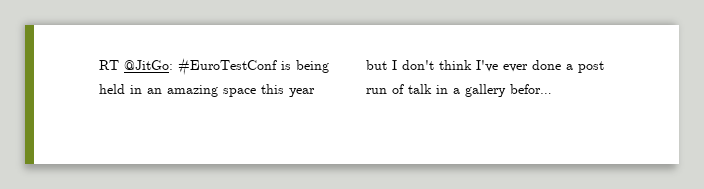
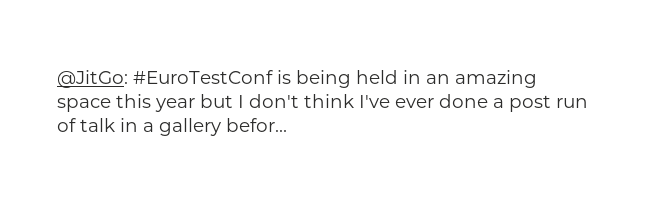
- RT @JitGo: #EuroTestConf is being held in an amazing space this year but I don't think I've ever done a post run of talk in a gallery befor…
+ @JitGo: #EuroTestConf is being held in an amazing space this year but I don't think I've ever done a post run of talk in a gallery befor…

